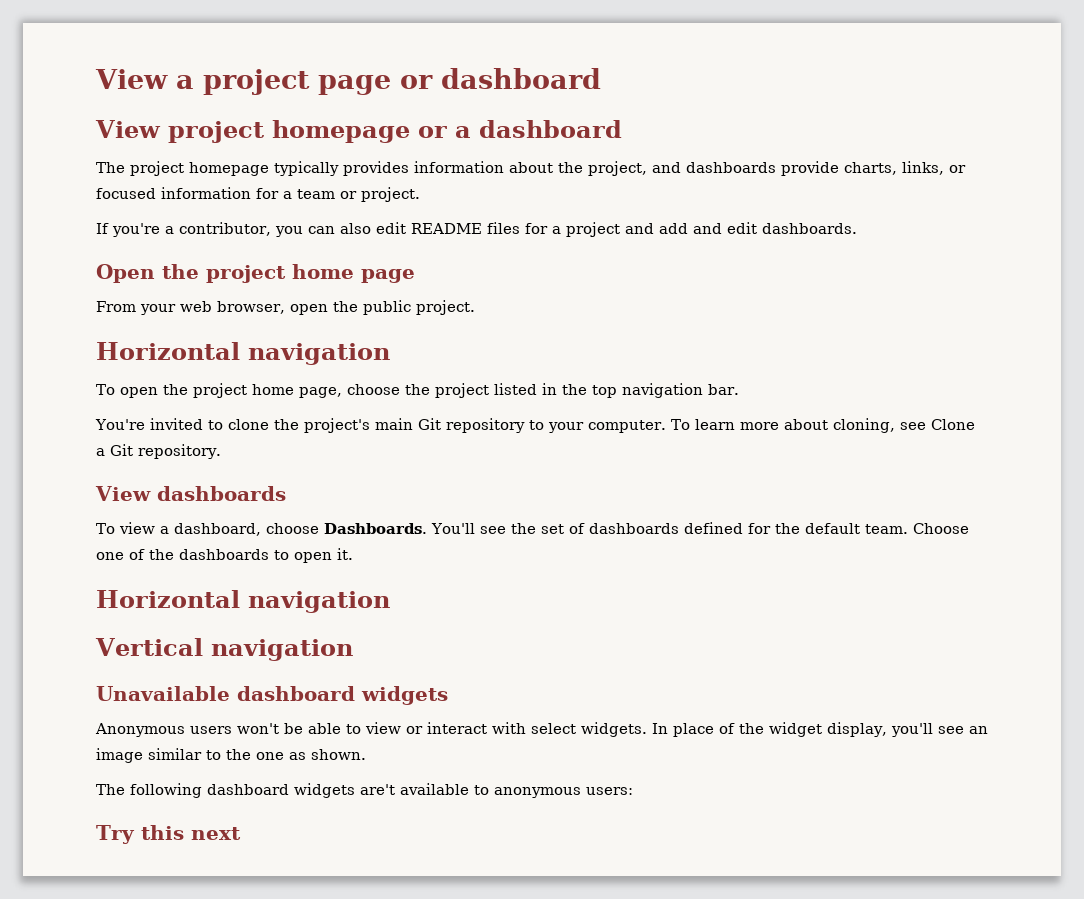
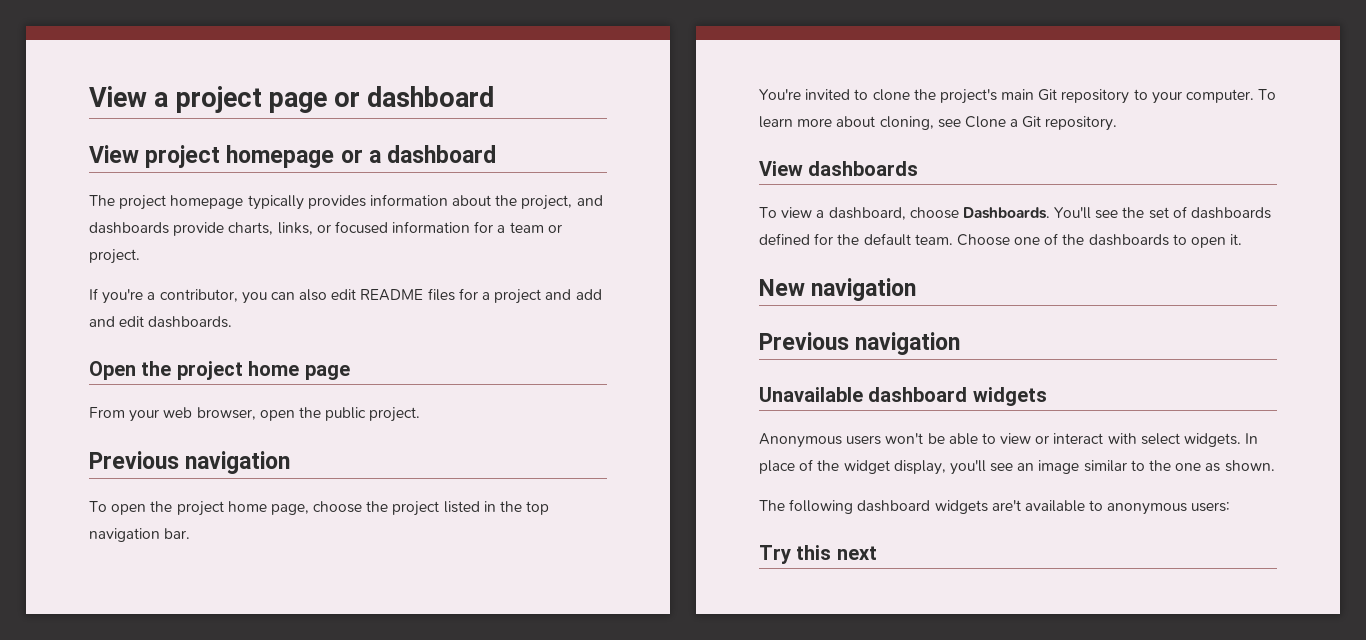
  From your web browser, open the public project.
- Horizontal navigation
+ Previous navigation
  Choose one of the dashboards to open it.
- Horizontal navigation
- Vertical navigation
+ New navigation
+ Previous navigation

